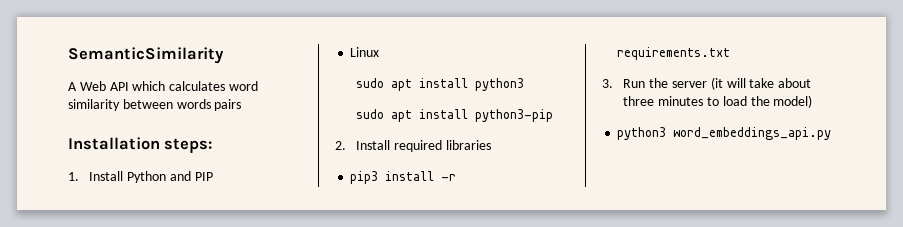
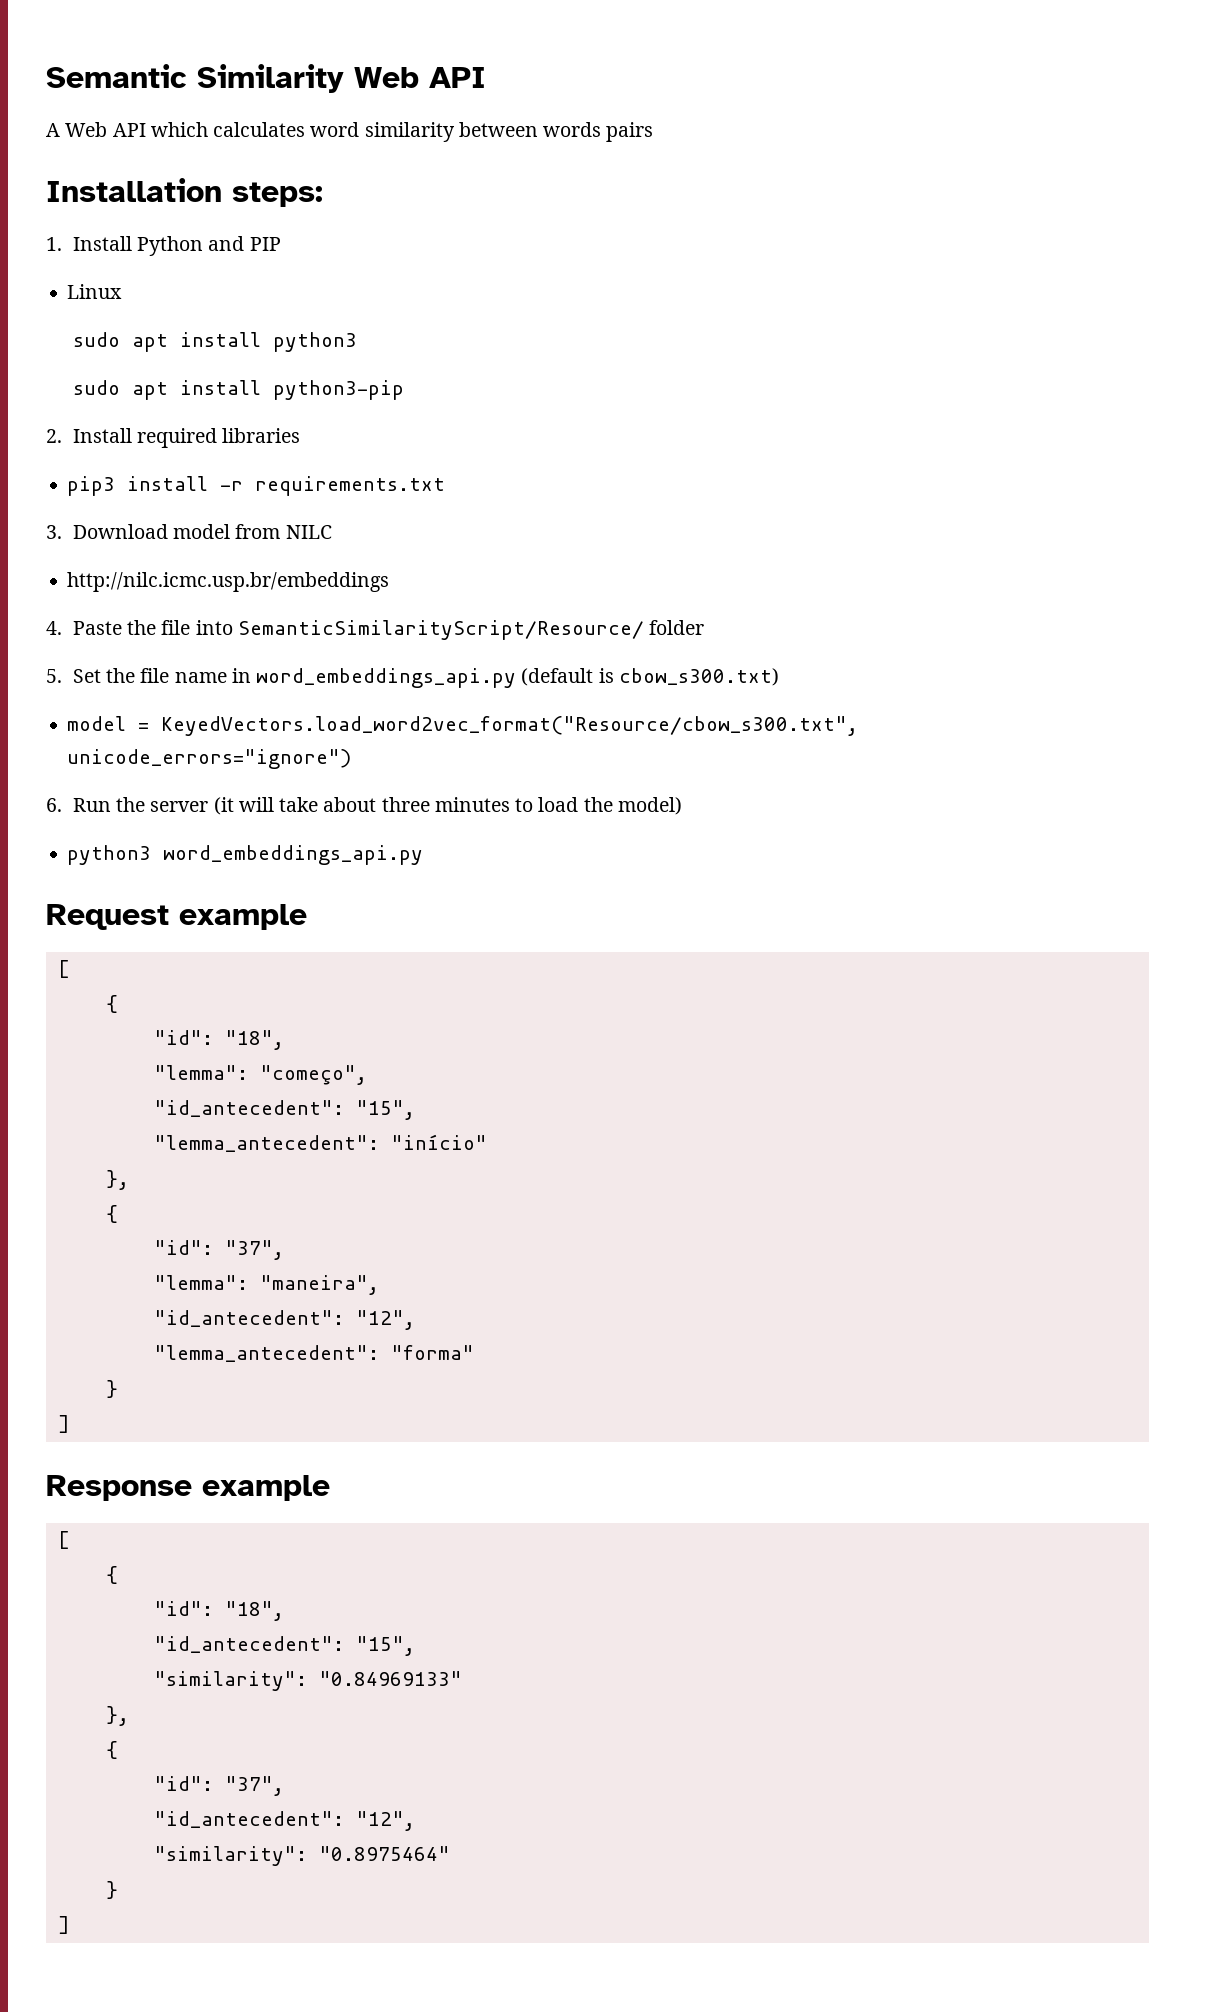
- SemanticSimilarity
+ Semantic Similarity Web API
- 3. Run the server (it will take about three minutes to load the model)
+ 3. Download model from NILC
+ http://nilc.icmc.usp.br/embeddings
+ 4. Paste the file into SemanticSimilarityScript/Resource/ folder
+ 5. Set the file name in word_embeddings_api.py (default is cbow_s300.txt)
+ model = KeyedVectors.load_word2vec_format("Resource/cbow_s300.txt", unicode_errors="ignore")
+ 6. Run the server (it will take about three minutes to load the model)
+ Request example
+ [
+ {
+ "id": "18",
+ "lemma": "começo",
+ "id_antecedent": "15",
+ "lemma_antecedent": "início"
+ },
+ {
+ "id": "37",
+ "lemma": "maneira",
+ "id_antecedent": "12",
+ "lemma_antecedent": "forma"
+ }
+ ]
+ Response example
+ [
+ {
+ "id": "18",
+ "id_antecedent": "15",
+ "similarity": "0.84969133"
+ },
+ {
+ "id": "37",
+ "id_antecedent": "12",
+ "similarity": "0.8975464"
+ }
+ ]

